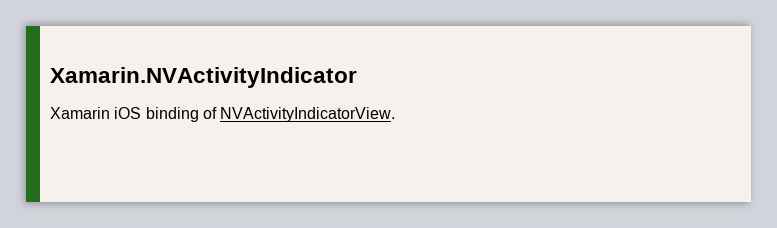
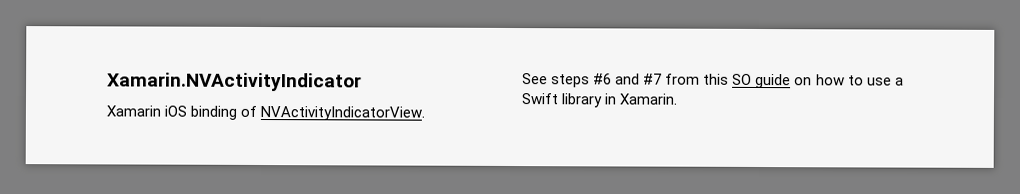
+ See steps #6 and #7 from this SO guide on how to use a Swift library in Xamarin.

